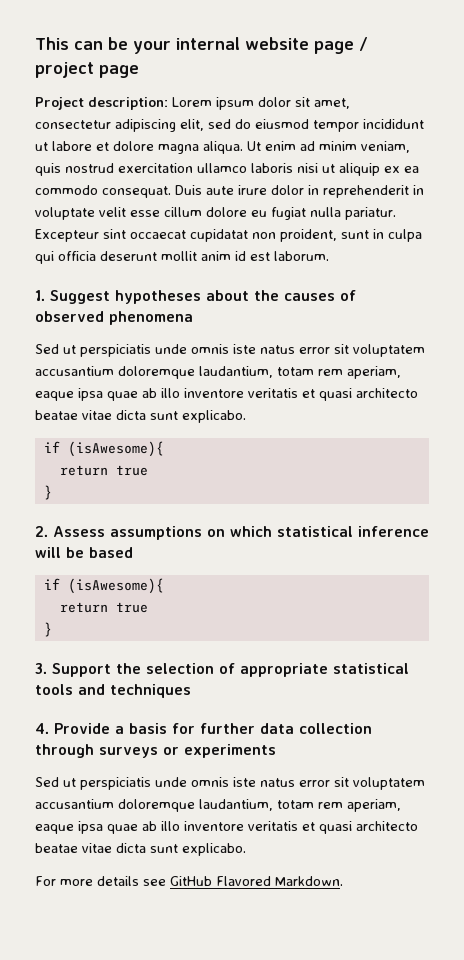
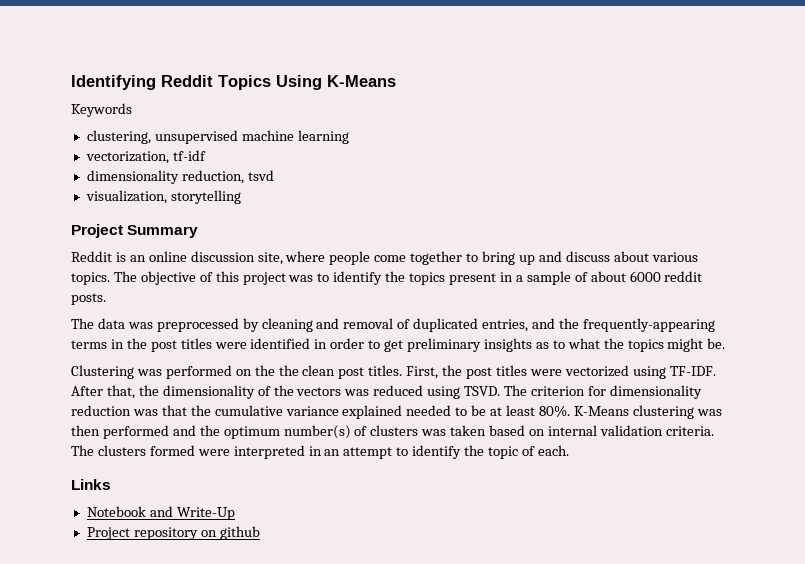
- This can be your internal website page / project page
- Project description: Lorem ipsum dolor sit amet, consectetur adipiscing elit, sed do eiusmod tempor incididunt ut labore et dolore magna aliqua. Ut enim ad minim veniam, quis nostrud exercitation ullamco laboris nisi ut aliquip ex ea commodo consequat. Duis aute irure dolor in reprehenderit in voluptate velit esse cillum dolore eu fugiat nulla pariatur. Excepteur sint occaecat cupidatat non proident, sunt in culpa qui officia deserunt mollit anim id est laborum.
- 1. Suggest hypotheses about the causes of observed phenomena
- Sed ut perspiciatis unde omnis iste natus error sit voluptatem accusantium doloremque laudantium, totam rem aperiam, eaque ipsa quae ab illo inventore veritatis et quasi architecto beatae vitae dicta sunt explicabo.
- if (isAwesome){
- return true
- }
- 2. Assess assumptions on which statistical inference will be based
- if (isAwesome){
- return true
- }
- 3. Support the selection of appropriate statistical tools and techniques
- 4. Provide a basis for further data collection through surveys or experiments
- Sed ut perspiciatis unde omnis iste natus error sit voluptatem accusantium doloremque laudantium, totam rem aperiam, eaque ipsa quae ab illo inventore veritatis et quasi architecto beatae vitae dicta sunt explicabo.
- For more details see GitHub Flavored Markdown.
+ Identifying Reddit Topics Using K-Means
+ Keywords
+ clustering, unsupervised machine learning
+ vectorization, tf-idf
+ dimensionality reduction, tsvd
+ visualization, storytelling
+ Project Summary
+ Reddit is an online discussion site, where people come together to bring up and discuss about various topics. The objective of this project was to identify the topics present in a sample of about 6000 reddit posts.
+ The data was preprocessed by cleaning and removal of duplicated entries, and the frequently-appearing terms in the post titles were identified in order to get preliminary insights as to what the topics might be.
+ Clustering was performed on the the clean post titles. First, the post titles were vectorized using TF-IDF. After that, the dimensionality of the vectors was reduced using TSVD. The criterion for dimensionality reduction was that the cumulative variance explained needed to be at least 80%. K-Means clustering was then performed and the optimum number(s) of clusters was taken based on internal validation criteria. The clusters formed were interpreted in an attempt to identify the topic of each.
+ Links
+ Notebook and Write-Up
+ Project repository on github

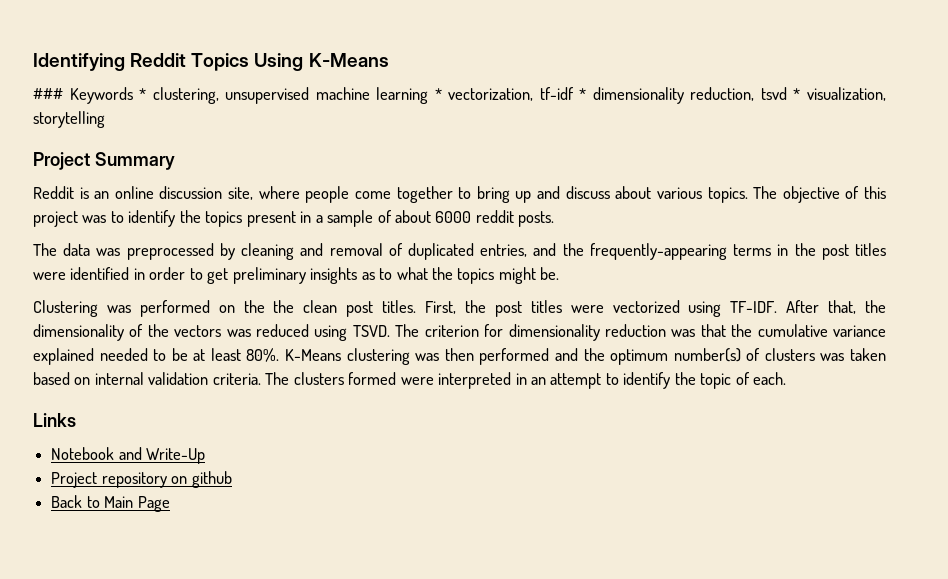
- Keywords
- clustering, unsupervised machine learning
- vectorization, tf-idf
- dimensionality reduction, tsvd
- visualization, storytelling
+ ### Keywords * clustering, unsupervised machine learning * vectorization, tf-idf * dimensionality reduction, tsvd * visualization, storytelling
+ Back to Main Page

